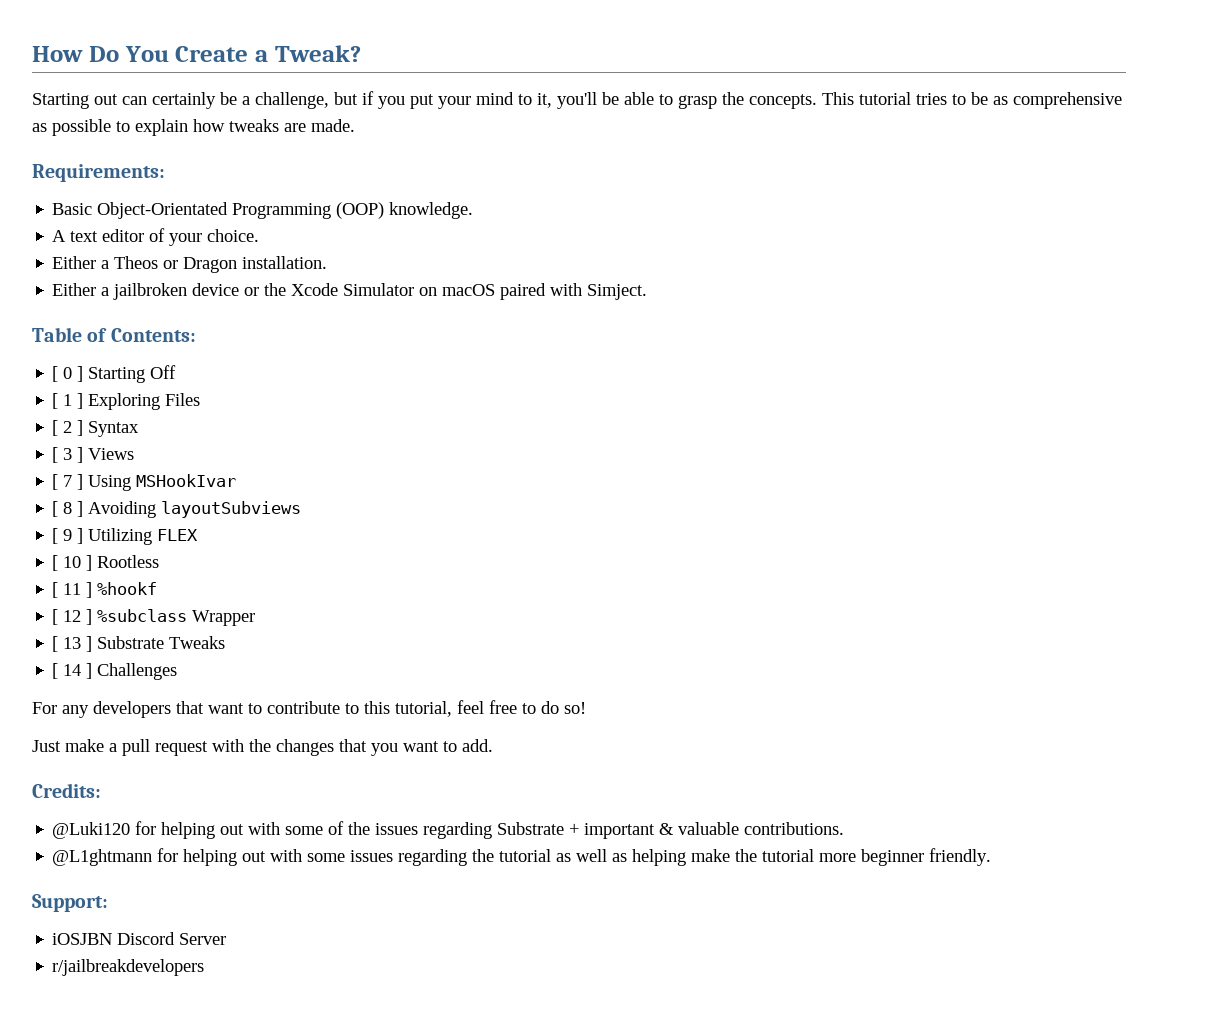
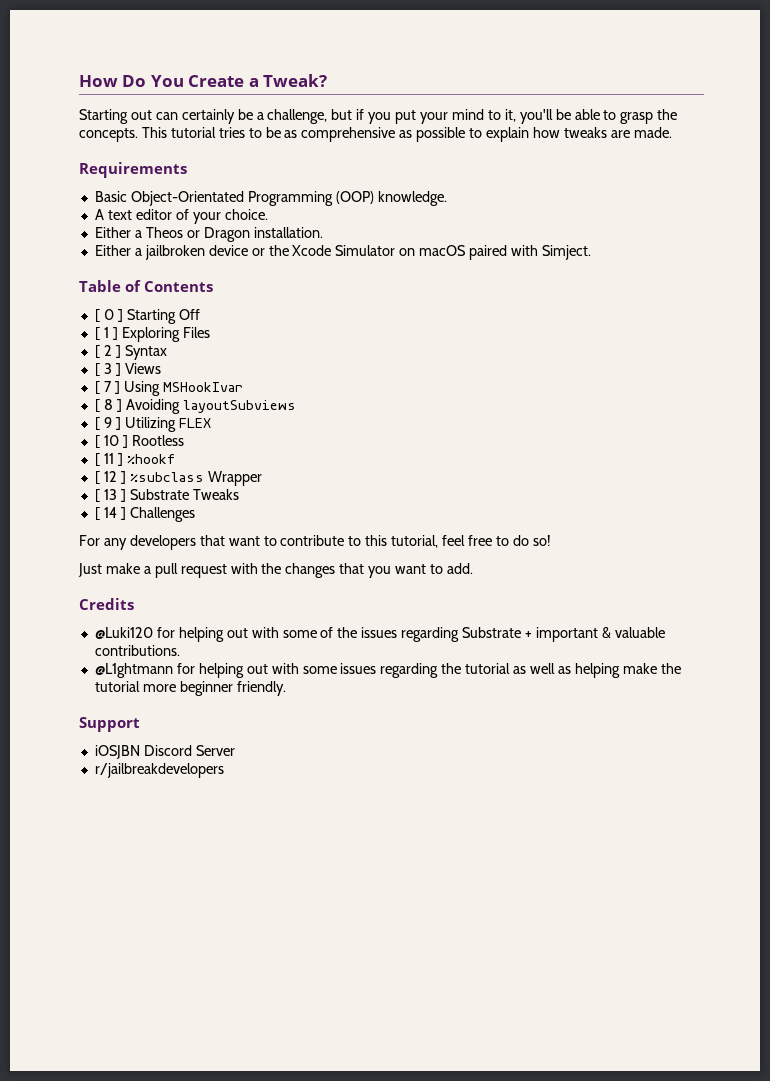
- Requirements:
+ Requirements
- Table of Contents:
+ Table of Contents
- Credits:
+ Credits
- Support:
+ Support

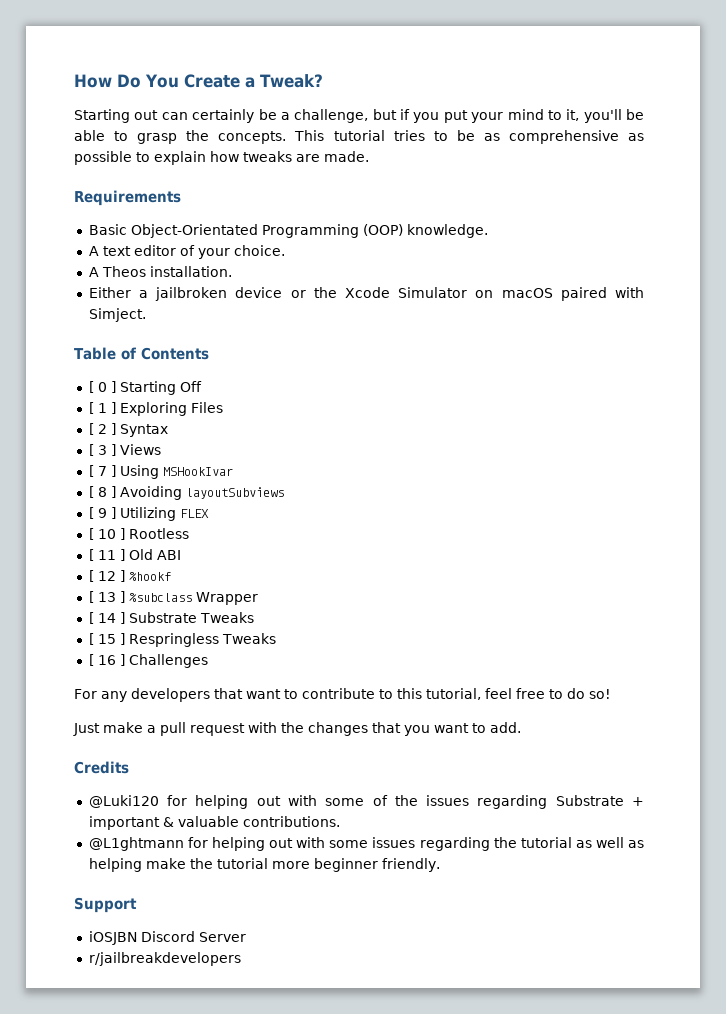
- Either a Theos or Dragon installation.
+ A Theos installation.
- [ 11 ] %hookf
+ [ 11 ] Old ABI
+ [ 12 ] %hookf
- [ 12 ] %subclass Wrapper
+ [ 13 ] %subclass Wrapper
- [ 13 ] Substrate Tweaks
+ [ 14 ] Substrate Tweaks
- [ 14 ] Challenges
+ [ 15 ] Respringless Tweaks
+ [ 16 ] Challenges

